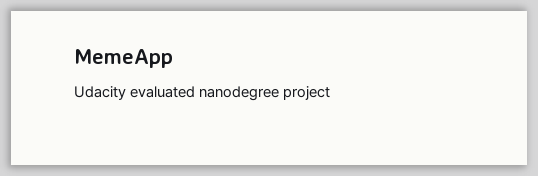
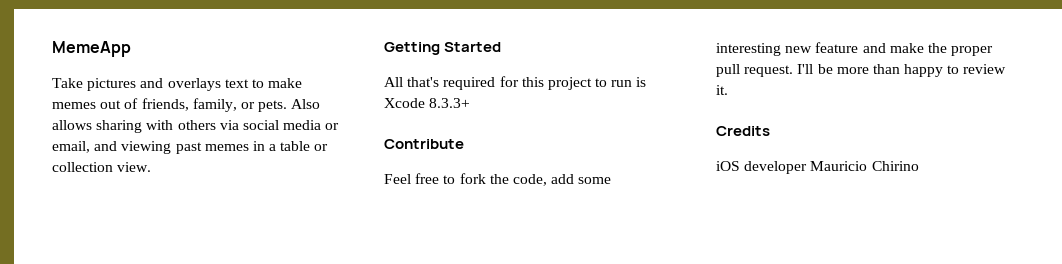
- Udacity evaluated nanodegree project
+ Take pictures and overlays text to make memes out of friends, family, or pets. Also allows sharing with others via social media or email, and viewing past memes in a table or collection view.
+ Getting Started
+ All that's required for this project to run is Xcode 8.3.3+
+ Contribute
+ Feel free to fork the code, add some interesting new feature and make the proper pull request. I'll be more than happy to review it.
+ Credits
+ iOS developer Mauricio Chirino

